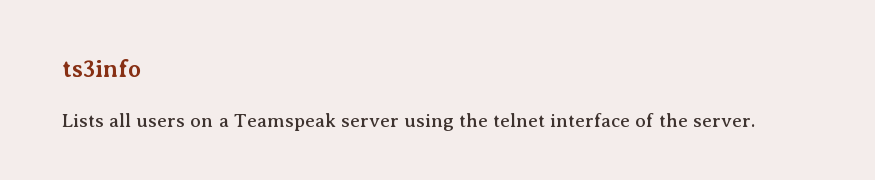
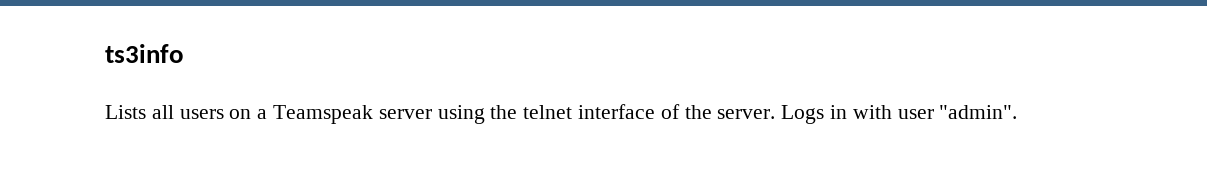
+ Logs in with user "admin".

